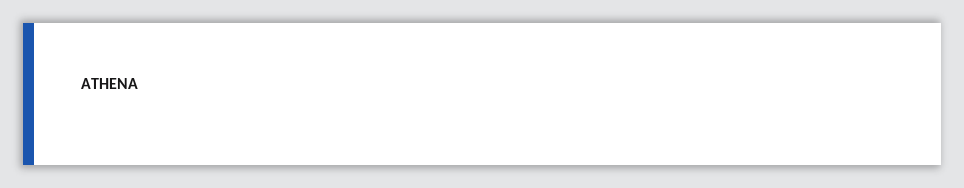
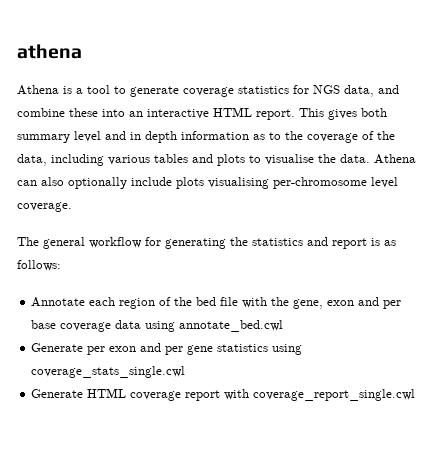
- ATHENA
+ athena
+ Athena is a tool to generate coverage statistics for NGS data, and combine these into an interactive HTML report. This gives both summary level and in depth information as to the coverage of the data, including various tables and plots to visualise the data. Athena can also optionally include plots visualising per-chromosome level coverage.
+ The general workflow for generating the statistics and report is as follows:
+ Annotate each region of the bed file with the gene, exon and per base coverage data using annotate_bed.cwl
+ Generate per exon and per gene statistics using coverage_stats_single.cwl
+ Generate HTML coverage report with coverage_report_single.cwl

